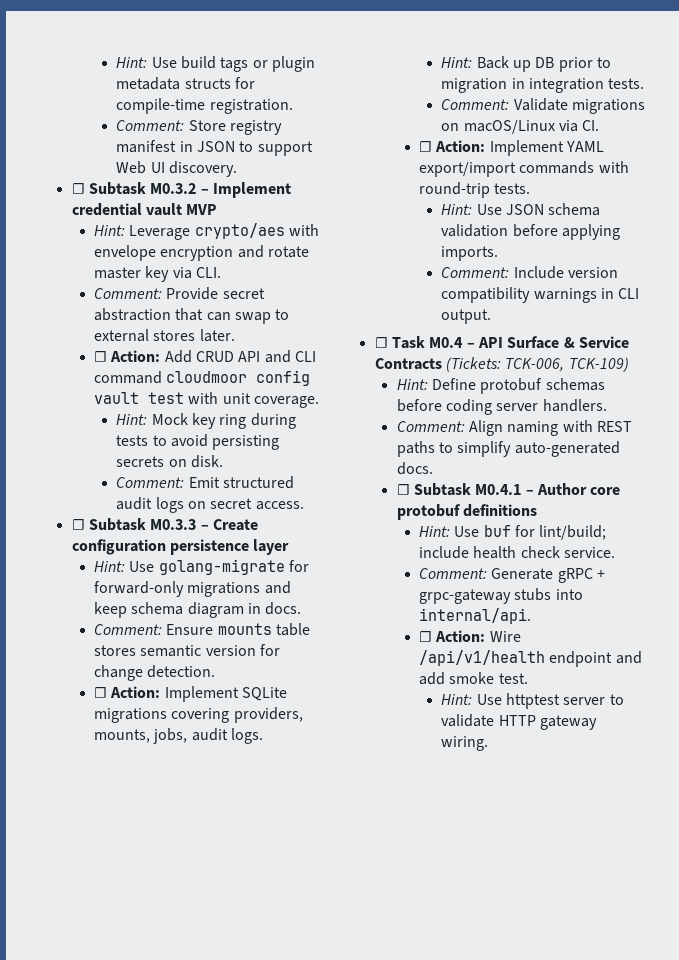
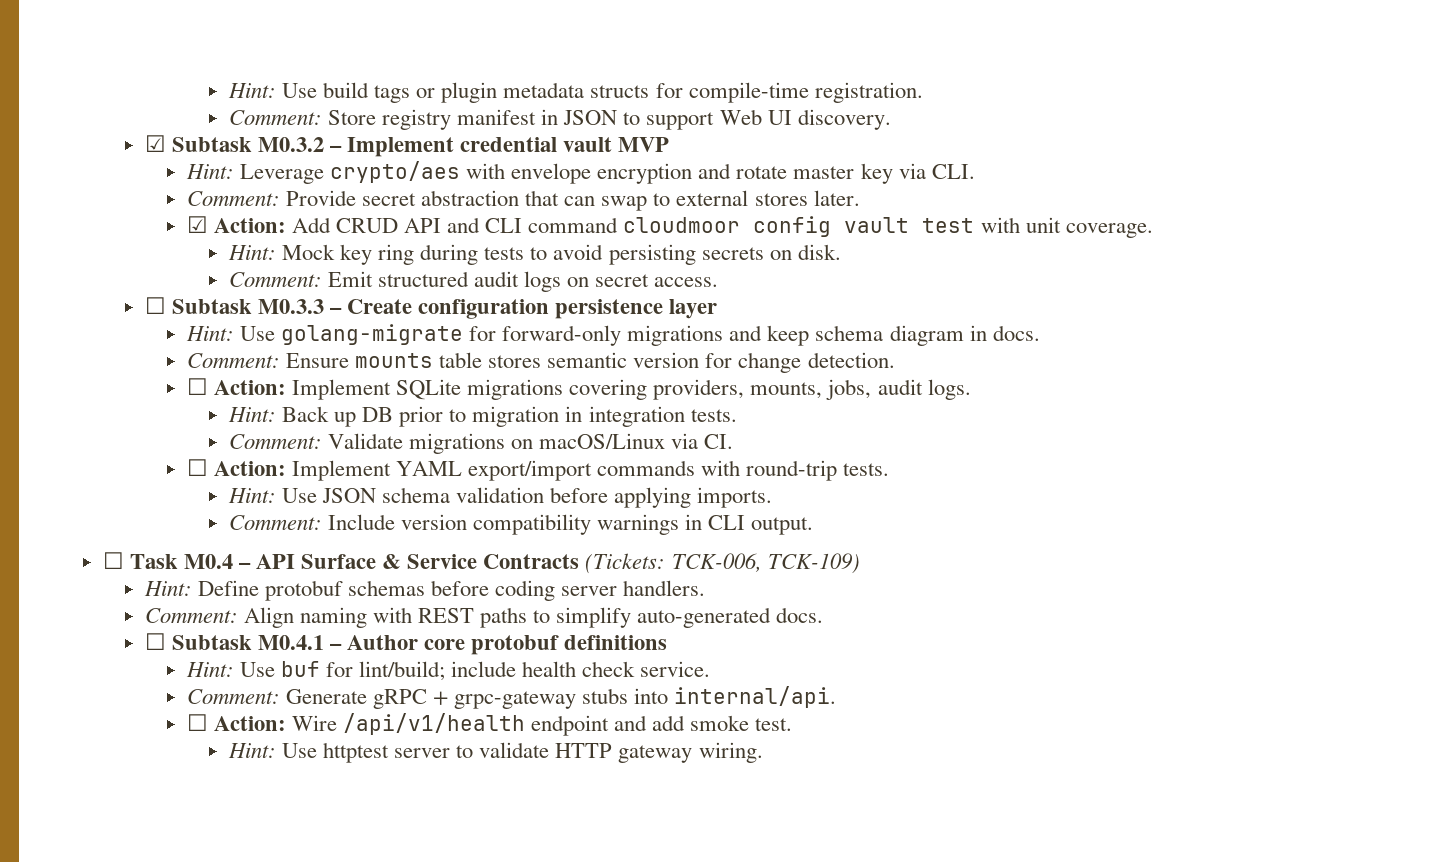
- ☐ Subtask M0.3.2 – Implement credential vault MVP
+ ☑ Subtask M0.3.2 – Implement credential vault MVP
- ☐ Action: Add CRUD API and CLI command cloudmoor config vault test with unit coverage.
+ ☑ Action: Add CRUD API and CLI command cloudmoor config vault test with unit coverage.

